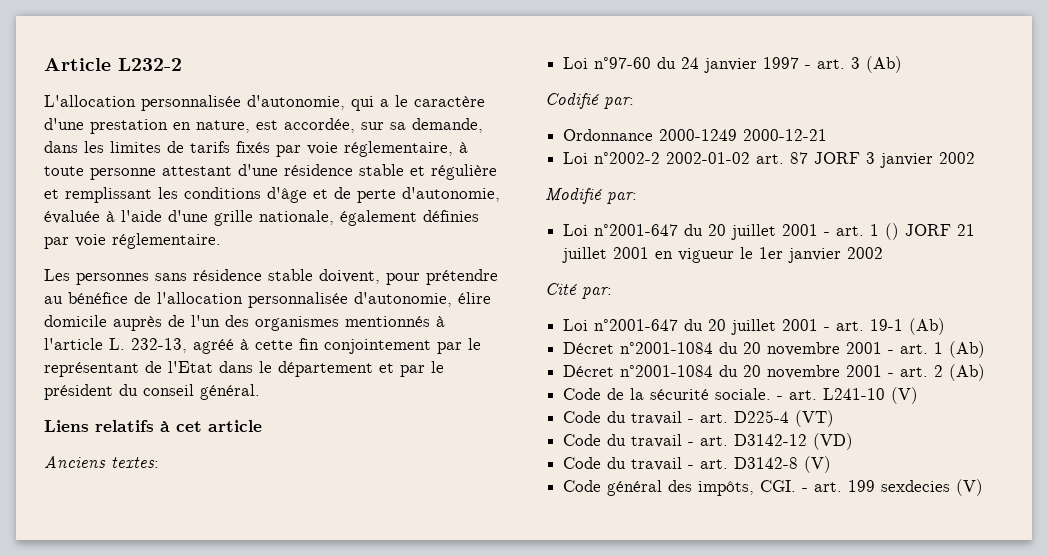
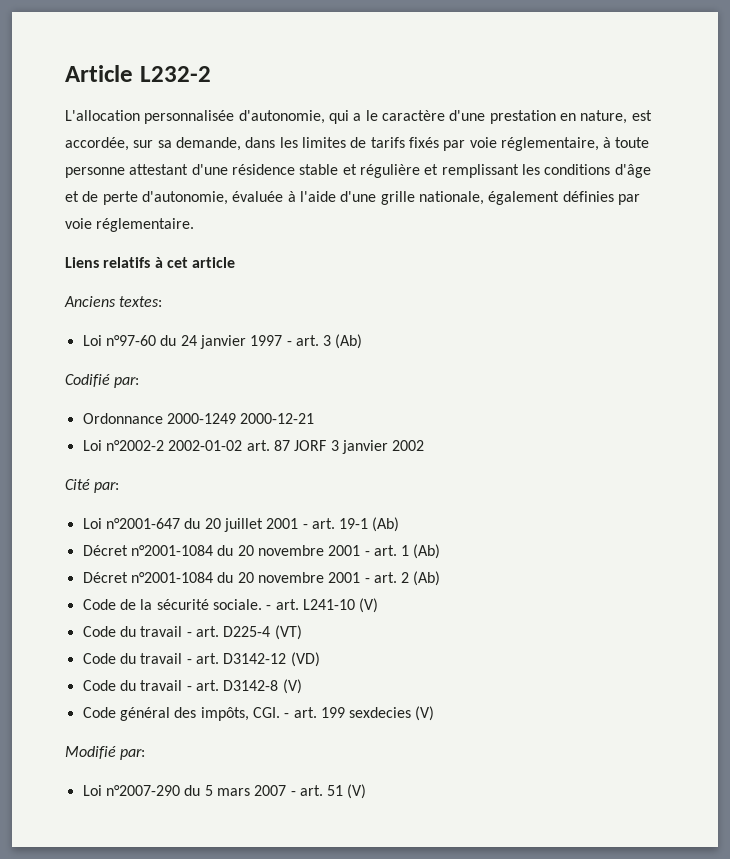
- Les personnes sans résidence stable doivent, pour prétendre au bénéfice de l'allocation personnalisée d'autonomie, élire domicile auprès de l'un des organismes mentionnés à l'article L. 232-13, agréé à cette fin conjointement par le représentant de l'Etat dans le département et par le président du conseil général.
- Modifié par:
- Loi n°2001-647 du 20 juillet 2001 - art. 1 () JORF 21 juillet 2001 en vigueur le 1er janvier 2002
+ Modifié par:
+ Loi n°2007-290 du 5 mars 2007 - art. 51 (V)

